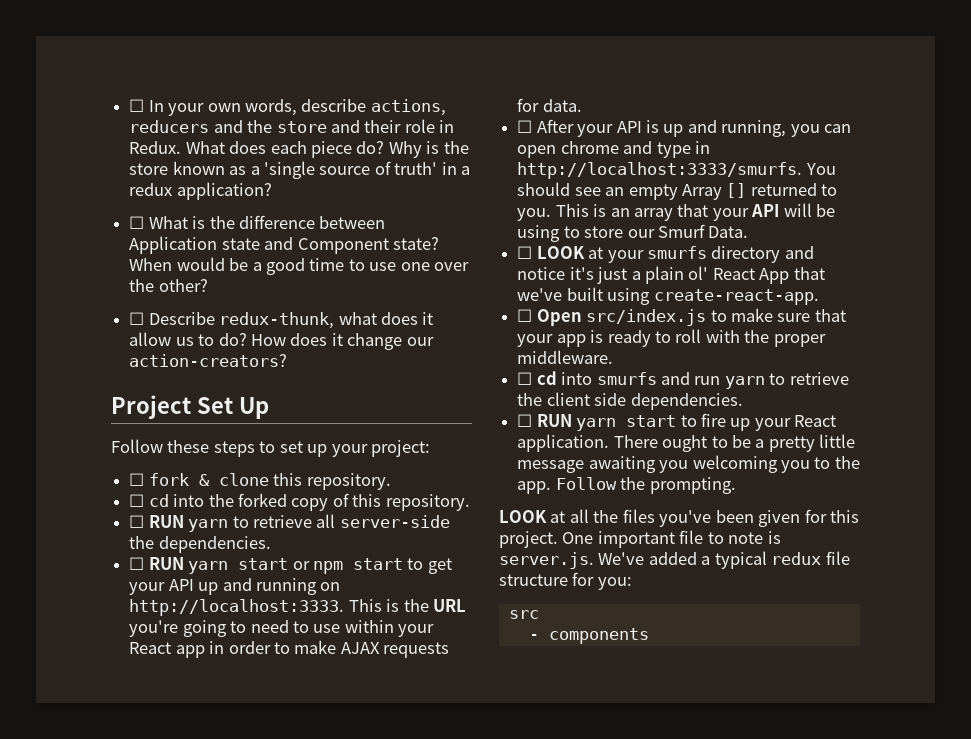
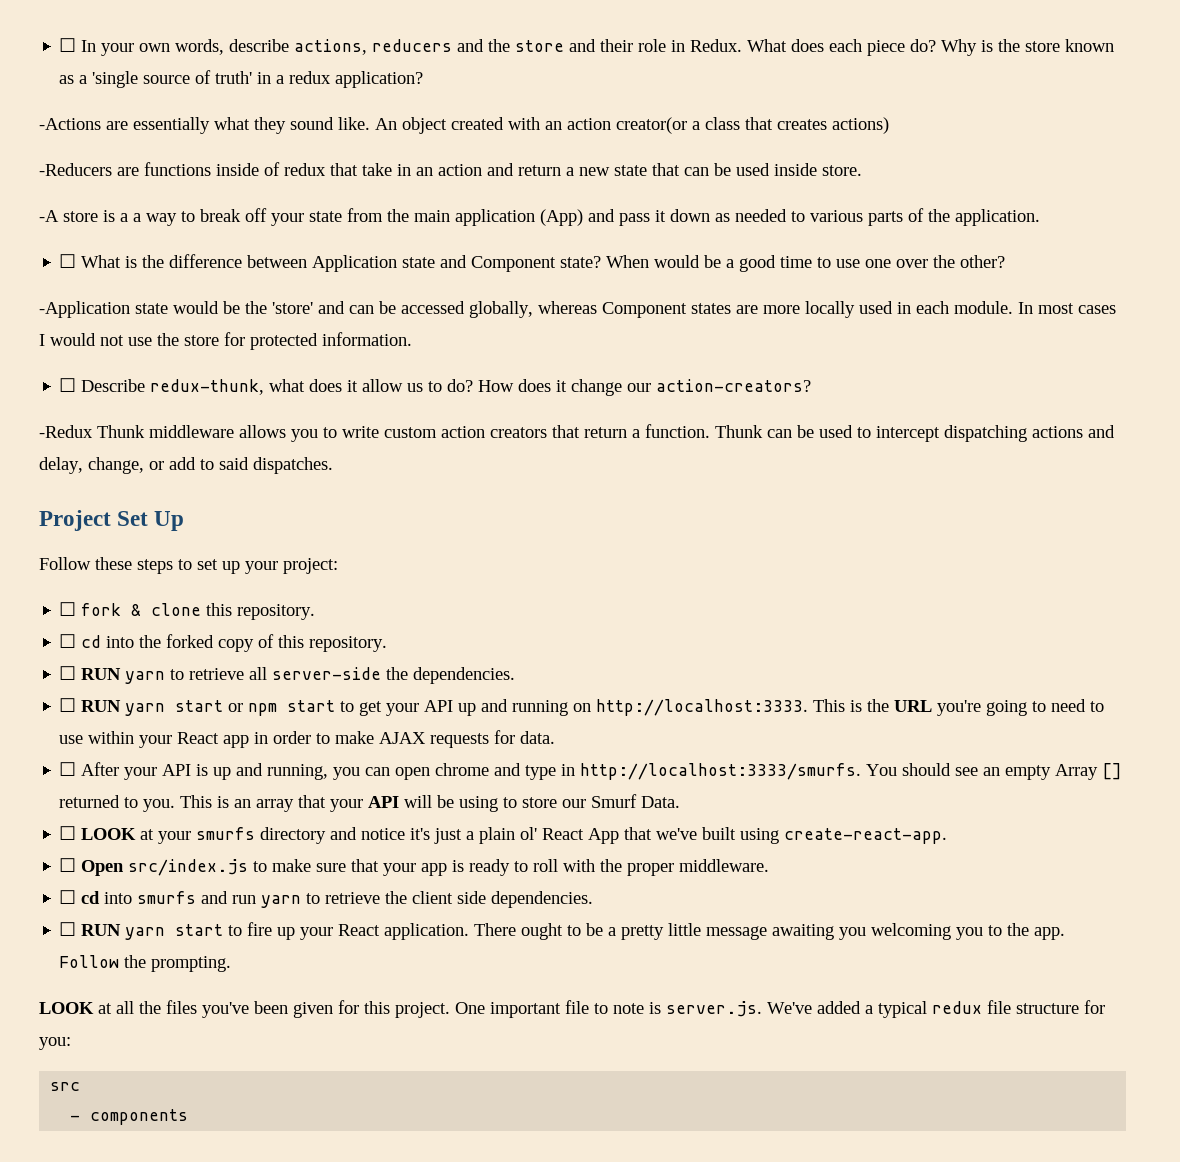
+ -Actions are essentially what they sound like. An object created with an action creator(or a class that creates actions)
+ -Reducers are functions inside of redux that take in an action and return a new state that can be used inside store.
+ -A store is a a way to break off your state from the main application (App) and pass it down as needed to various parts of the application.
+ -Application state would be the 'store' and can be accessed globally, whereas Component states are more locally used in each module. In most cases I would not use the store for protected information.
+ -Redux Thunk middleware allows you to write custom action creators that return a function. Thunk can be used to intercept dispatching actions and delay, change, or add to said dispatches.

